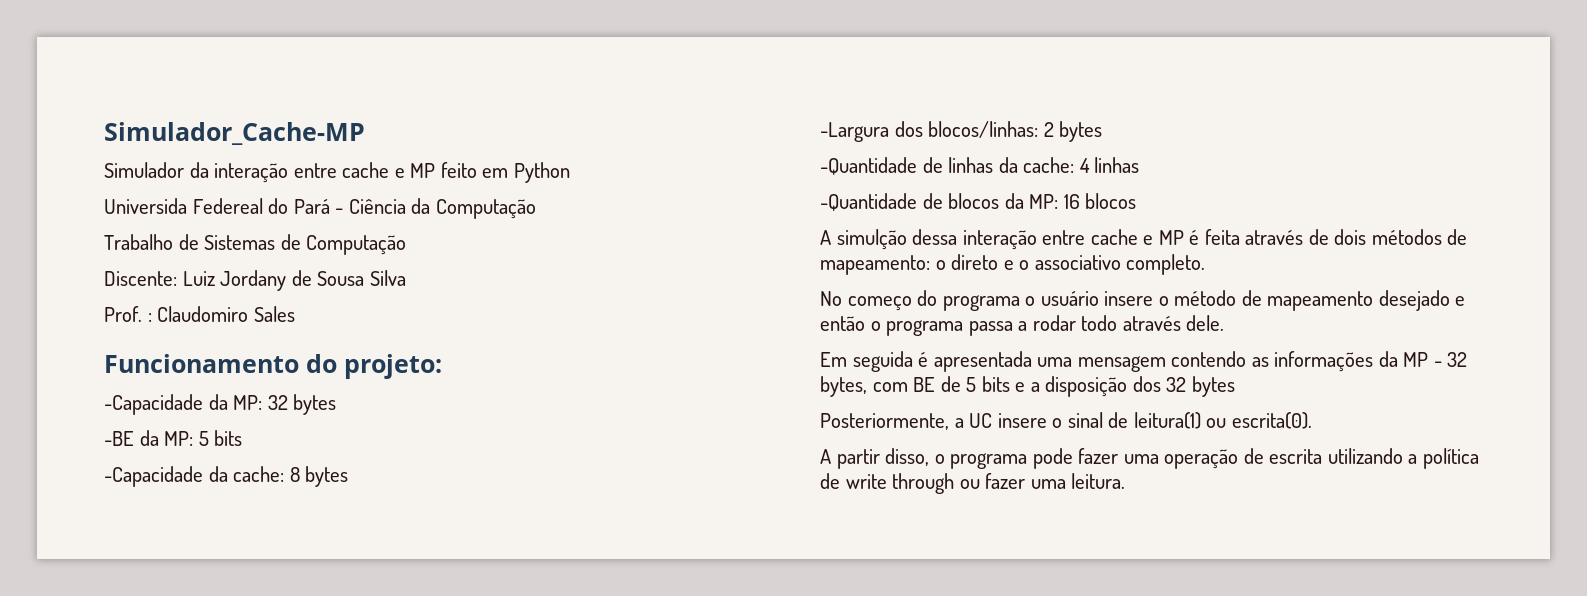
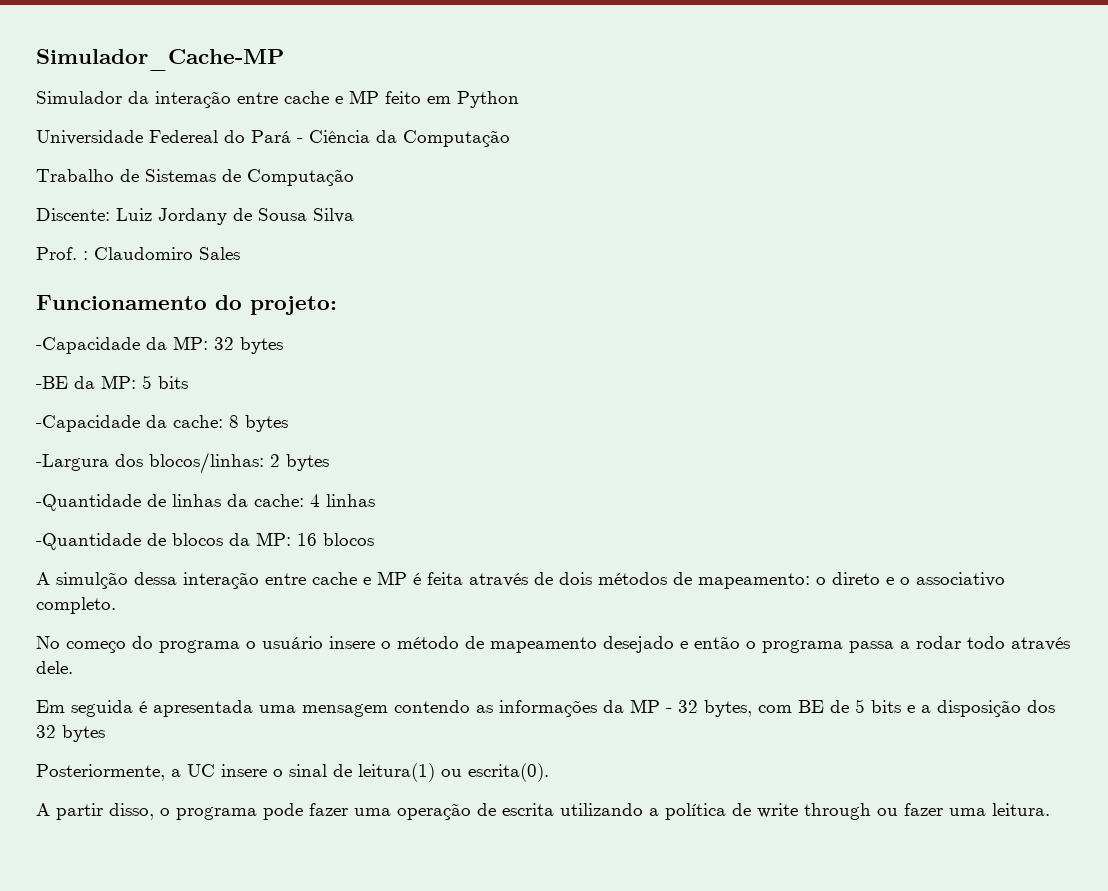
- Universida Federeal do Pará - Ciência da Computação
+ Universidade Federeal do Pará - Ciência da Computação

